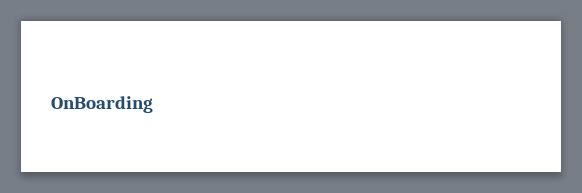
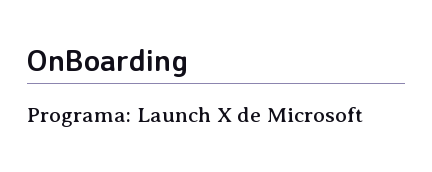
+ Programa: Launch X de Microsoft

